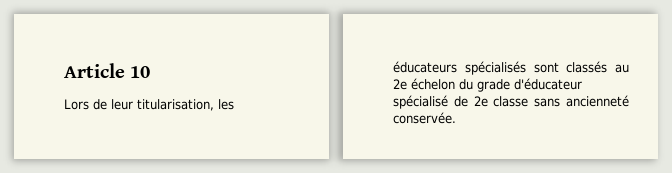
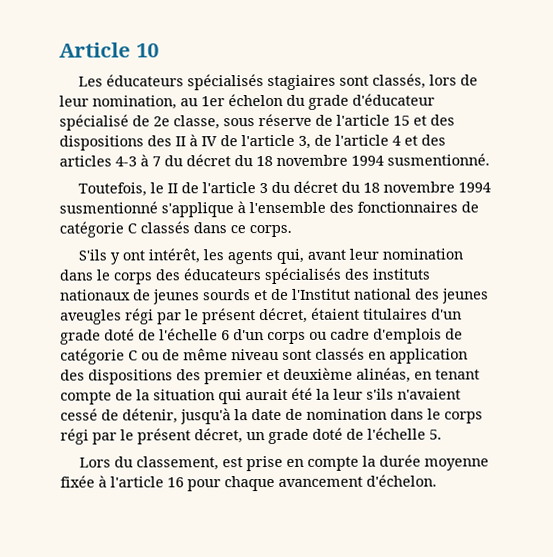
- Lors de leur titularisation, les éducateurs spécialisés sont classés au 2e échelon du grade d'éducateur spécialisé de 2e classe sans ancienneté conservée.
+ Les éducateurs spécialisés stagiaires sont classés, lors de leur nomination, au 1er échelon du grade d'éducateur spécialisé de 2e classe, sous réserve de l'article 15 et des dispositions des II à IV de l'article 3, de l'article 4 et des articles 4-3 à 7 du décret du 18 novembre 1994 susmentionné.
+ Toutefois, le II de l'article 3 du décret du 18 novembre 1994 susmentionné s'applique à l'ensemble des fonctionnaires de catégorie C classés dans ce corps.
+ S'ils y ont intérêt, les agents qui, avant leur nomination dans le corps des éducateurs spécialisés des instituts nationaux de jeunes sourds et de l'Institut national des jeunes aveugles régi par le présent décret, étaient titulaires d'un grade doté de l'échelle 6 d'un corps ou cadre d'emplois de catégorie C ou de même niveau sont classés en application des dispositions des premier et deuxième alinéas, en tenant compte de la situation qui aurait été la leur s'ils n'avaient cessé de détenir, jusqu'à la date de nomination dans le corps régi par le présent décret, un grade doté de l'échelle 5.
+ Lors du classement, est prise en compte la durée moyenne fixée à l'article 16 pour chaque avancement d'échelon.

